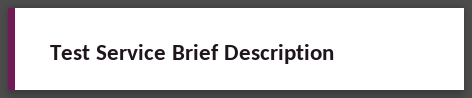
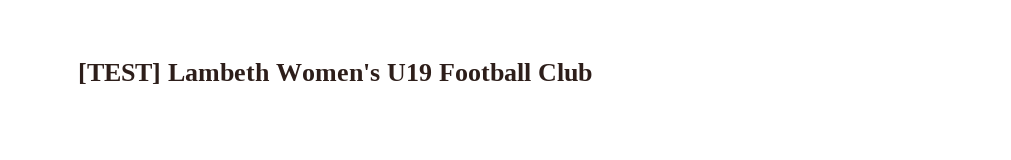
- Test Service Brief Description
+ [TEST] Lambeth Women's U19 Football Club

